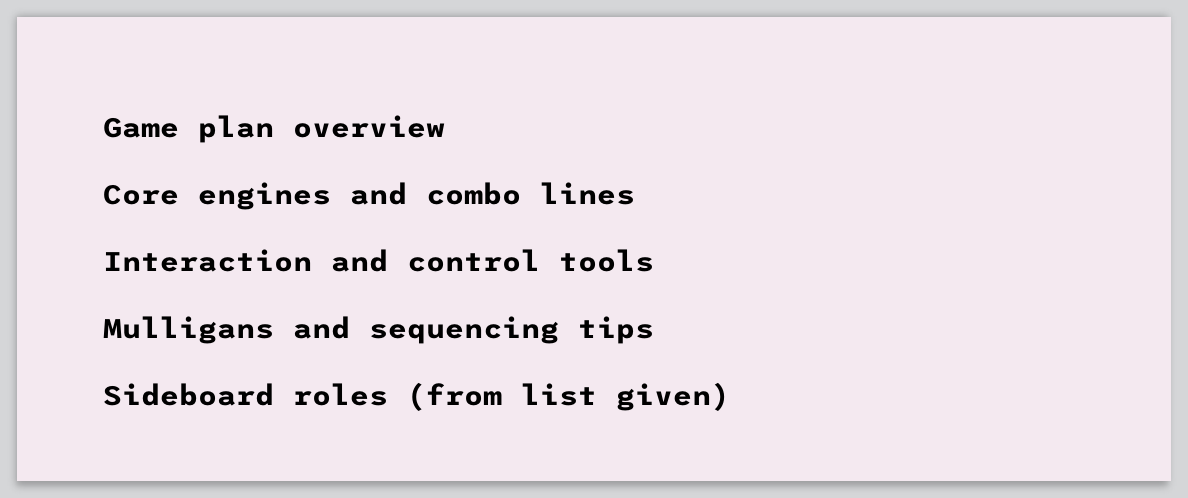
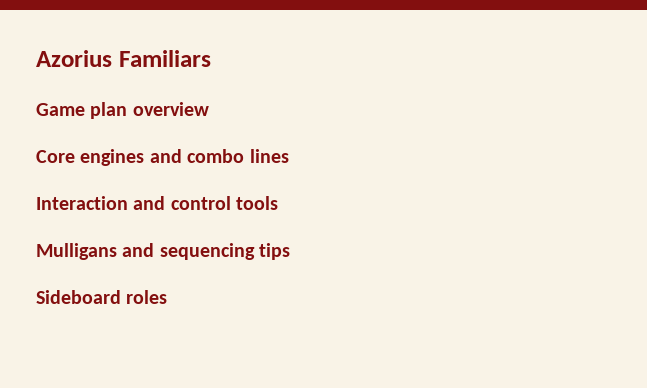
+ Azorius Familiars
- Sideboard roles (from list given)
+ Sideboard roles

